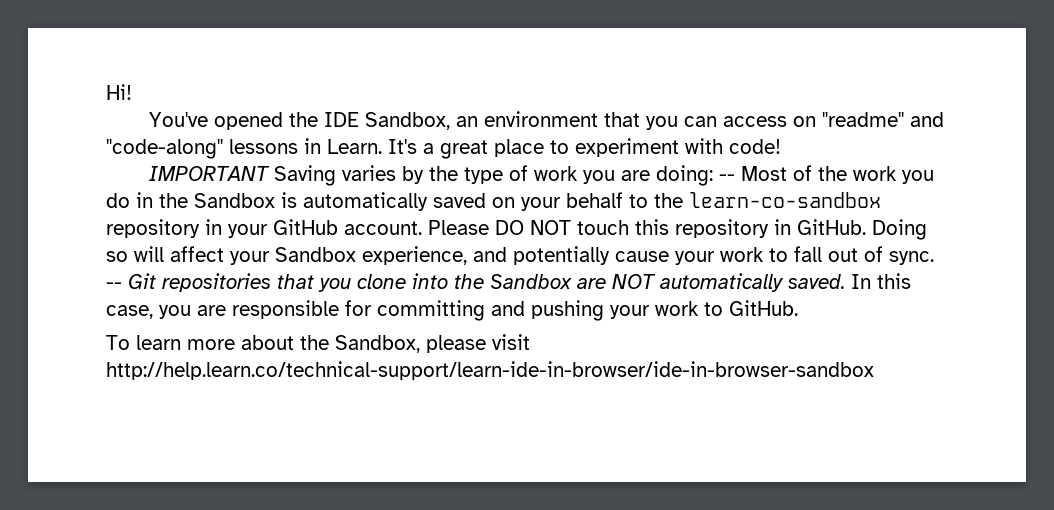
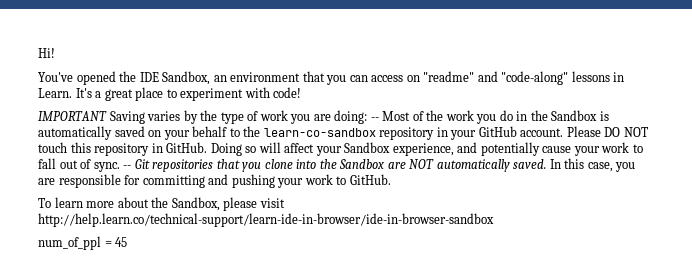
+ num_of_ppl = 45

